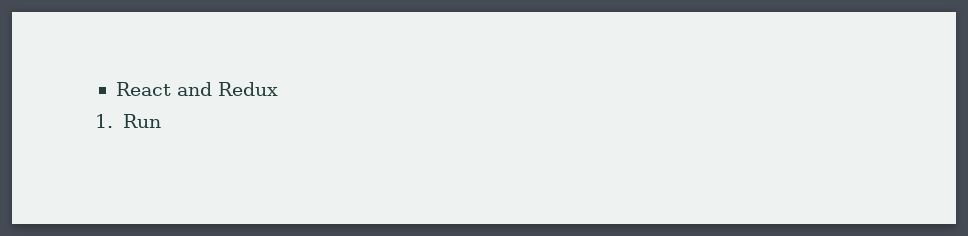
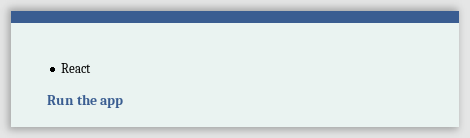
- React and Redux
- 1. Run
+ React
+ Run the app

